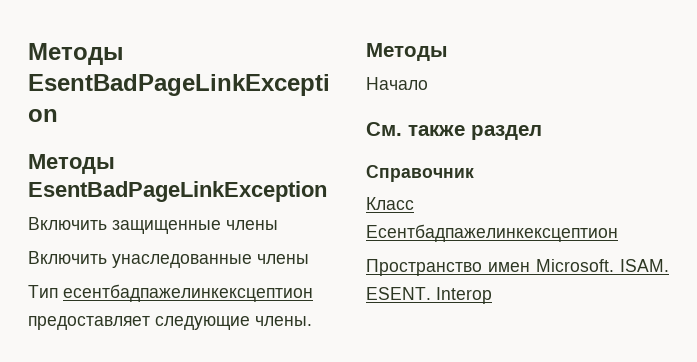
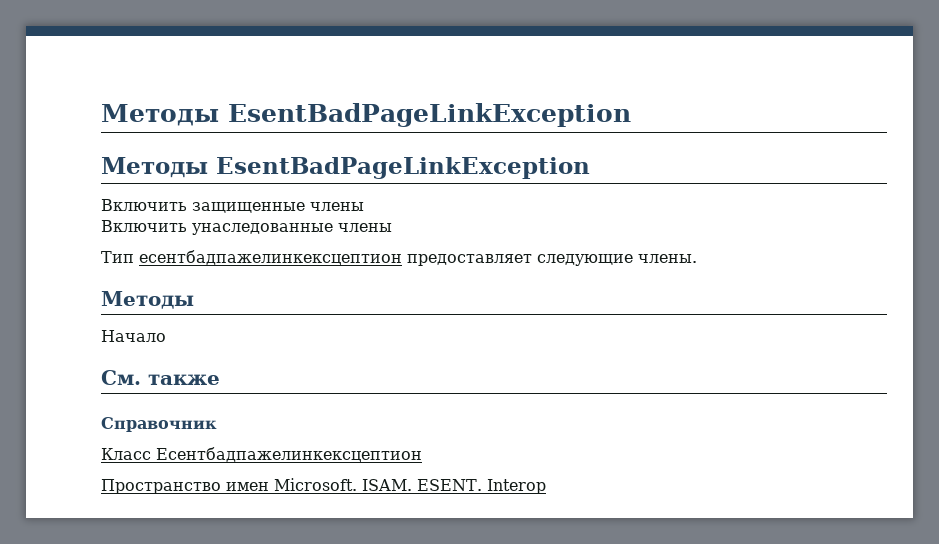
- См. также раздел
+ См. также

